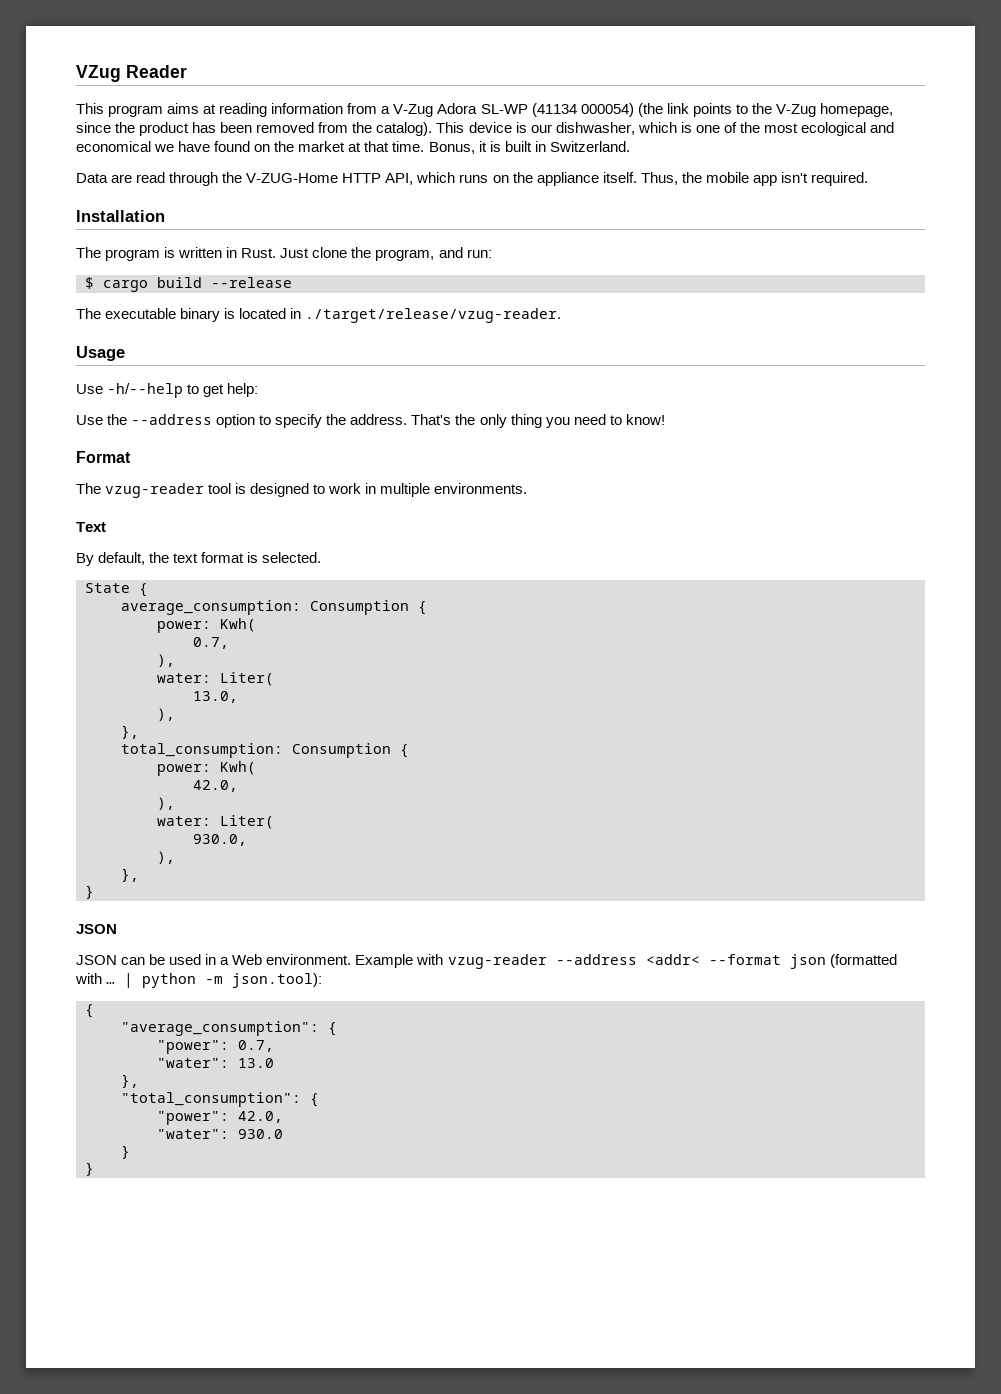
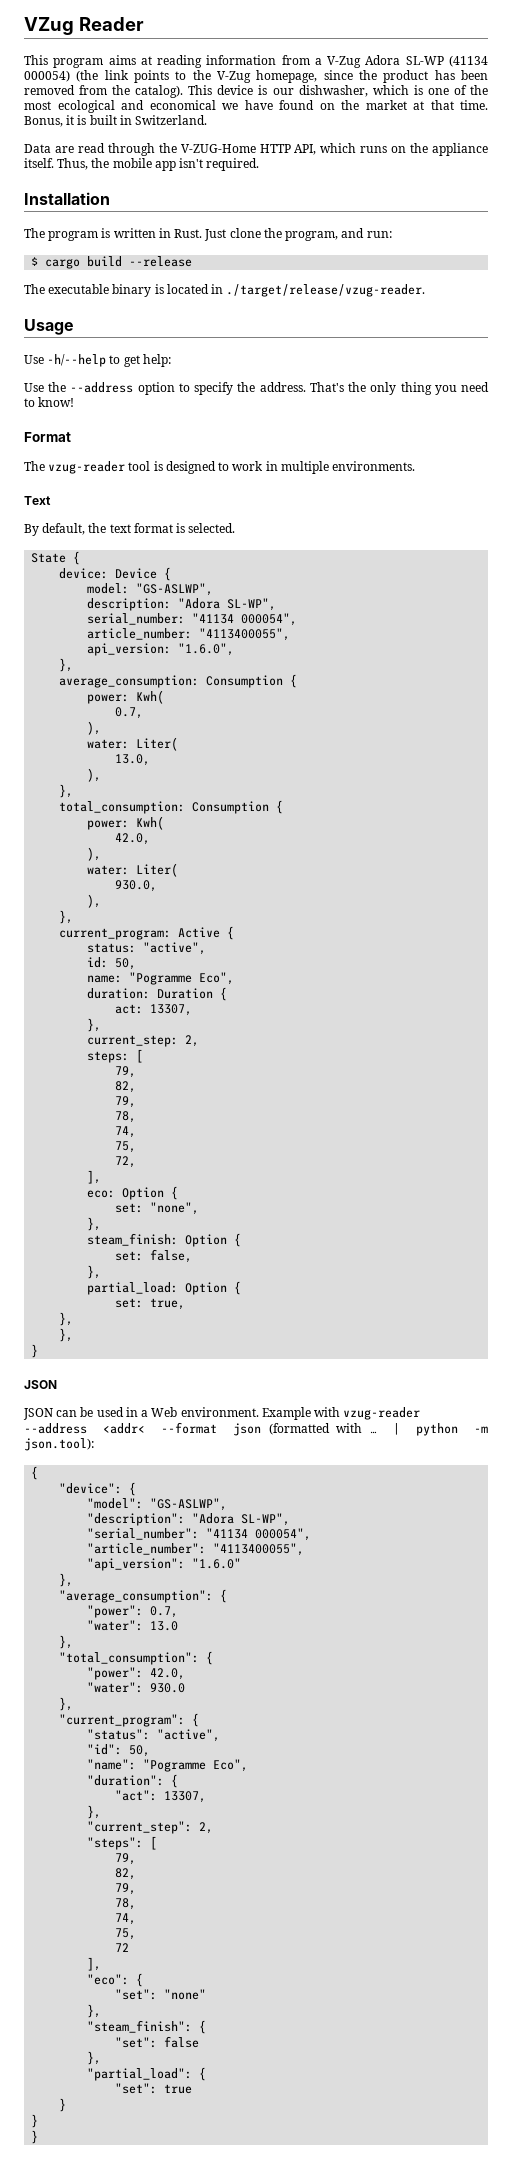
+ device: Device {
+ model: "GS-ASLWP",
+ description: "Adora SL-WP",
+ serial_number: "41134 000054",
+ article_number: "4113400055",
+ api_version: "1.6.0",
+ },
+ current_program: Active {
+ status: "active",
+ id: 50,
+ name: "Pogramme Eco",
+ duration: Duration {
+ act: 13307,
+ },
+ current_step: 2,
+ steps: [
+ 79,
+ 82,
+ 79,
+ 78,
+ 74,
+ 75,
+ 72,
+ ],
+ eco: Option {
+ set: "none",
+ },
+ steam_finish: Option {
+ set: false,
+ },
+ partial_load: Option {
+ set: true,
+ },
+ },
+ "device": {
+ "model": "GS-ASLWP",
+ "description": "Adora SL-WP",
+ "serial_number": "41134 000054",
+ "article_number": "4113400055",
+ "api_version": "1.6.0"
+ },
  "water": 930.0
+ },
+ "current_program": {
+ "status": "active",
+ "id": 50,
+ "name": "Pogramme Eco",
+ "duration": {
+ "act": 13307,
+ },
+ "current_step": 2,
+ "steps": [
+ 79,
+ 82,
+ 79,
+ 78,
+ 74,
+ 75,
+ 72
+ ],
+ "eco": {
+ "set": "none"
+ },
+ "steam_finish": {
+ "set": false
+ },
+ "partial_load": {
+ "set": true
+ }

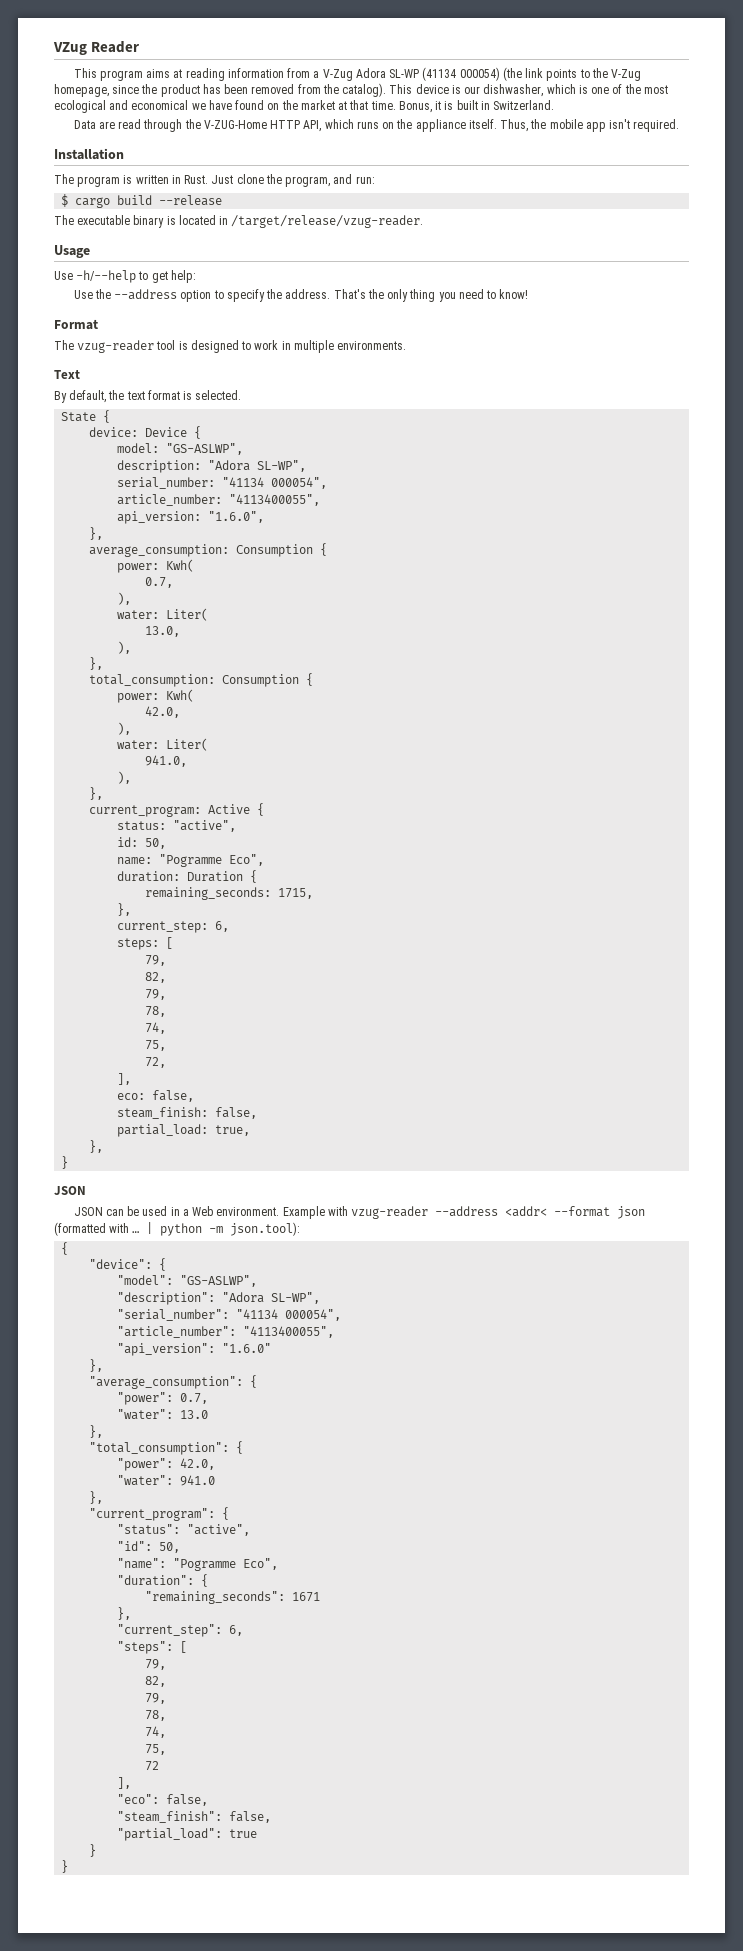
- The executable binary is located in ./target/release/vzug-reader.
+ The executable binary is located in /target/release/vzug-reader.
- 930.0,
+ 941.0,
- act: 13307,
+ remaining_seconds: 1715,
- current_step: 2,
+ current_step: 6,
- eco: Option {
- set: "none",
- },
- steam_finish: Option {
- set: false,
- },
+ eco: false,
+ steam_finish: false,
- partial_load: Option {
- set: true,
- },
+ partial_load: true,
- "water": 930.0
+ "water": 941.0
- "act": 13307,
+ "remaining_seconds": 1671
- "current_step": 2,
+ "current_step": 6,
- "eco": {
- "set": "none"
- },
- "steam_finish": {
- "set": false
- },
+ "eco": false,
+ "steam_finish": false,
- "partial_load": {
- "set": true
+ "partial_load": true
- }

